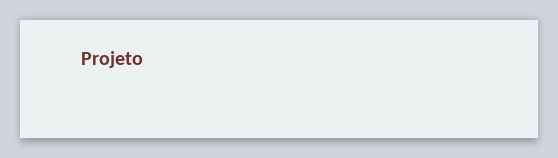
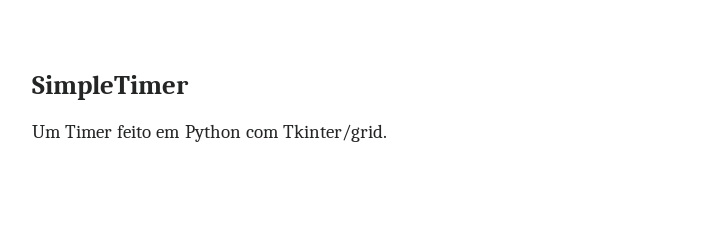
- Projeto
+ SimpleTimer
+ Um Timer feito em Python com Tkinter/grid.

